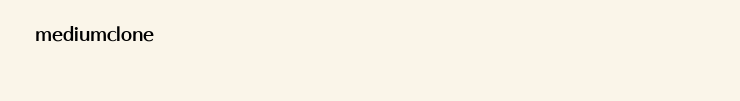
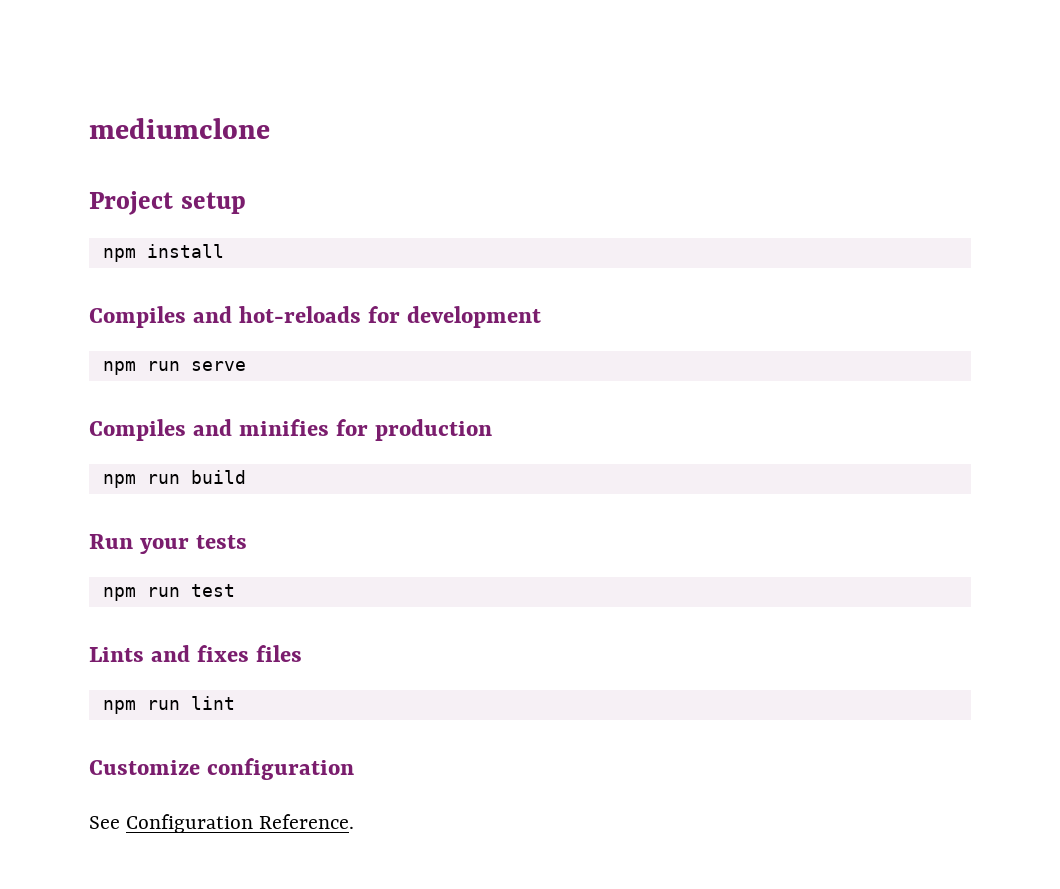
+ Project setup
+ npm install
+ Compiles and hot-reloads for development
+ npm run serve
+ Compiles and minifies for production
+ npm run build
+ Run your tests
+ npm run test
+ Lints and fixes files
+ npm run lint
+ Customize configuration
+ See Configuration Reference.

